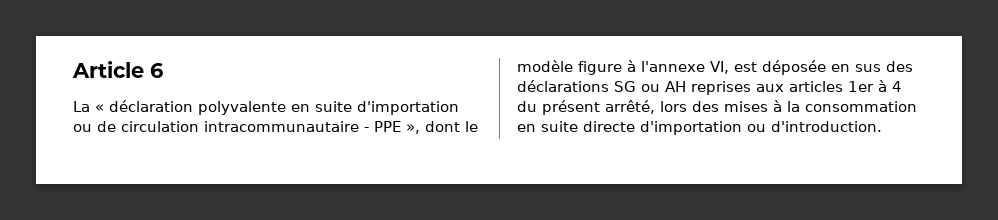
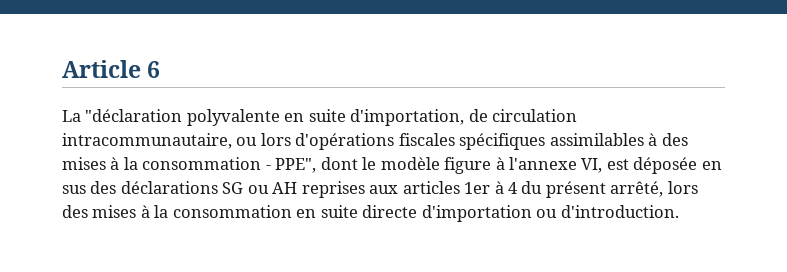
- La « déclaration polyvalente en suite d'importation ou de circulation intracommunautaire - PPE », dont le modèle figure à l'annexe VI, est déposée en sus des déclarations SG ou AH reprises aux articles 1er à 4 du présent arrêté, lors des mises à la consommation en suite directe d'importation ou d'introduction.
+ La "déclaration polyvalente en suite d'importation, de circulation intracommunautaire, ou lors d'opérations fiscales spécifiques assimilables à des mises à la consommation - PPE", dont le modèle figure à l'annexe VI, est déposée en sus des déclarations SG ou AH reprises aux articles 1er à 4 du présent arrêté, lors des mises à la consommation en suite directe d'importation ou d'introduction.

